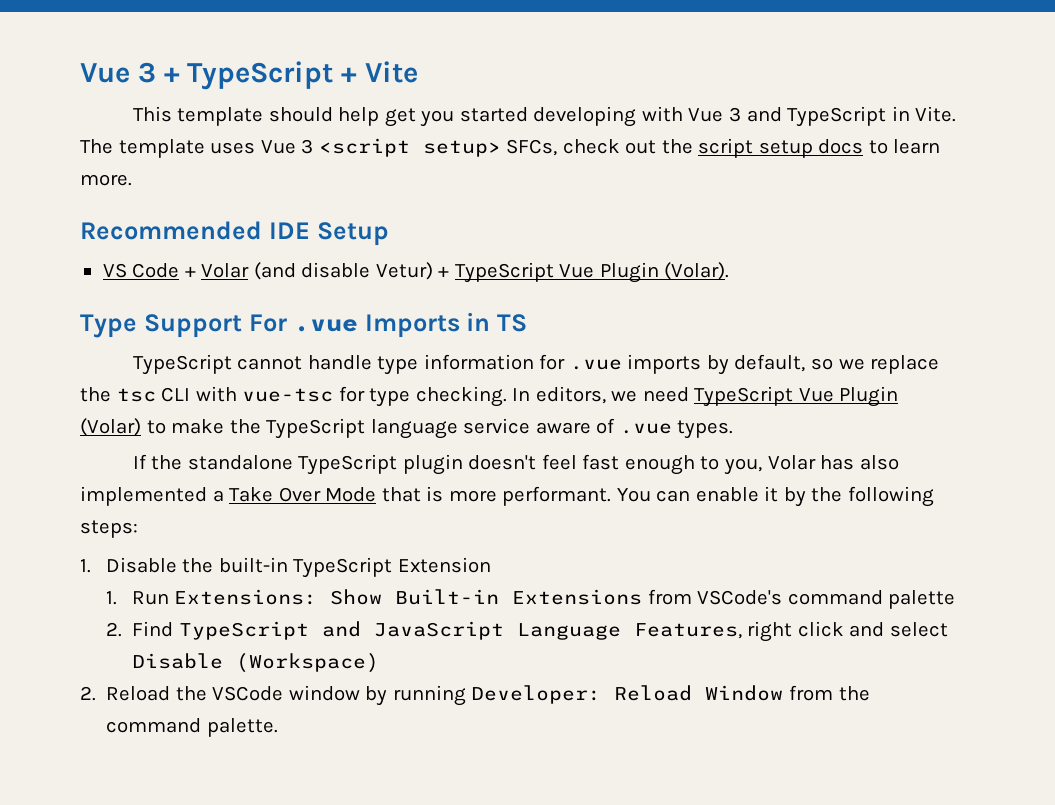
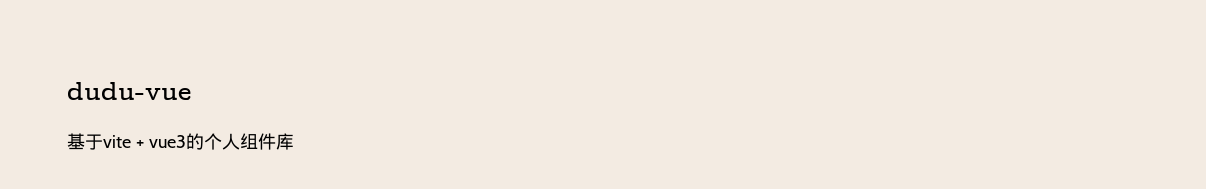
- Vue 3 + TypeScript + Vite
- This template should help get you started developing with Vue 3 and TypeScript in Vite. The template uses Vue 3 <script setup> SFCs, check out the script setup docs to learn more.
- Recommended IDE Setup
- VS Code + Volar (and disable Vetur) + TypeScript Vue Plugin (Volar).
- Type Support For .vue Imports in TS
- TypeScript cannot handle type information for .vue imports by default, so we replace the tsc CLI with vue-tsc for type checking. In editors, we need TypeScript Vue Plugin (Volar) to make the TypeScript language service aware of .vue types.
- If the standalone TypeScript plugin doesn't feel fast enough to you, Volar has also implemented a Take Over Mode that is more performant. You can enable it by the following steps:
- 1. Disable the built-in TypeScript Extension
- 1. Run Extensions: Show Built-in Extensions from VSCode's command palette
- 2. Find TypeScript and JavaScript Language Features, right click and select Disable (Workspace)
- 2. Reload the VSCode window by running Developer: Reload Window from the command palette.
+ dudu-vue
+ 基于vite + vue3的个人组件库

